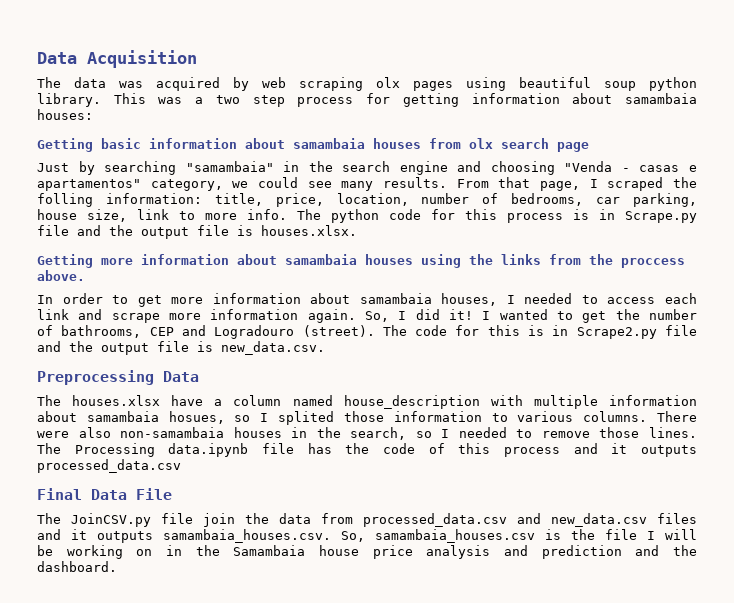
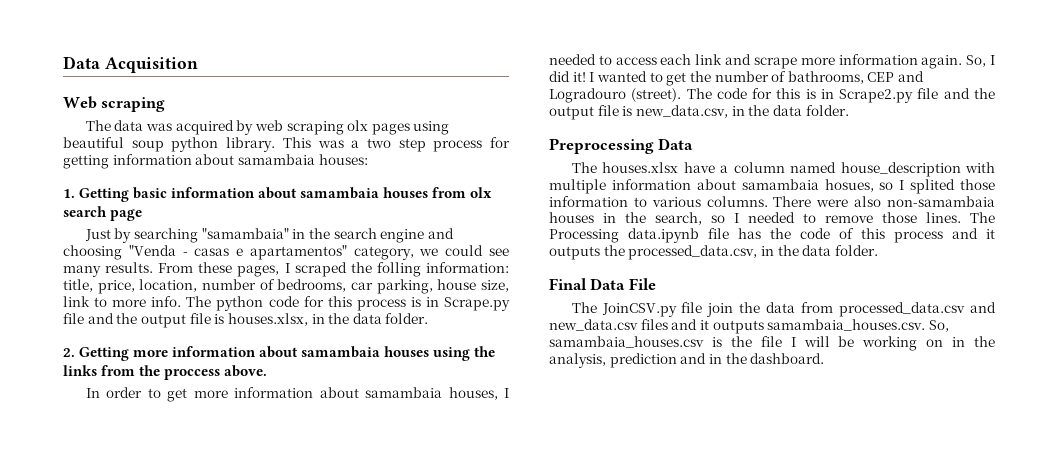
+ Web scraping
- Getting basic information about samambaia houses from olx search page
+ 1. Getting basic information about samambaia houses from olx search page
- From that page, I scraped the folling information: title, price, location, number of bedrooms, car parking, house size, link to more info.
+ From these pages, I scraped the folling information: title, price, location, number of bedrooms, car parking, house size, link to more info.
- The python code for this process is in Scrape.py file and the output file is houses.xlsx.
- Getting more information about samambaia houses using the links from the proccess above.
+ The python code for this process is in Scrape.py file and the output file is houses.xlsx, in the data folder.
+ 2. Getting more information about samambaia houses using the links from the proccess above.
- The code for this is in Scrape2.py file and the output file is new_data.csv.
+ The code for this is in Scrape2.py file and the output file is new_data.csv, in the data folder.
- The Processing data.ipynb file has the code of this process and it outputs processed_data.csv
+ The Processing data.ipynb file has the code of this process and it outputs the processed_data.csv, in the data folder.
- The JoinCSV.py file join the data from processed_data.csv and new_data.csv files and it outputs samambaia_houses.csv. So, samambaia_houses.csv is the file I will be working on in the Samambaia house price analysis and prediction and the dashboard.
+ The JoinCSV.py file join the data from processed_data.csv and new_data.csv files and it outputs samambaia_houses.csv. So, samambaia_houses.csv is the file I will be working on in the analysis, prediction and in the dashboard.

